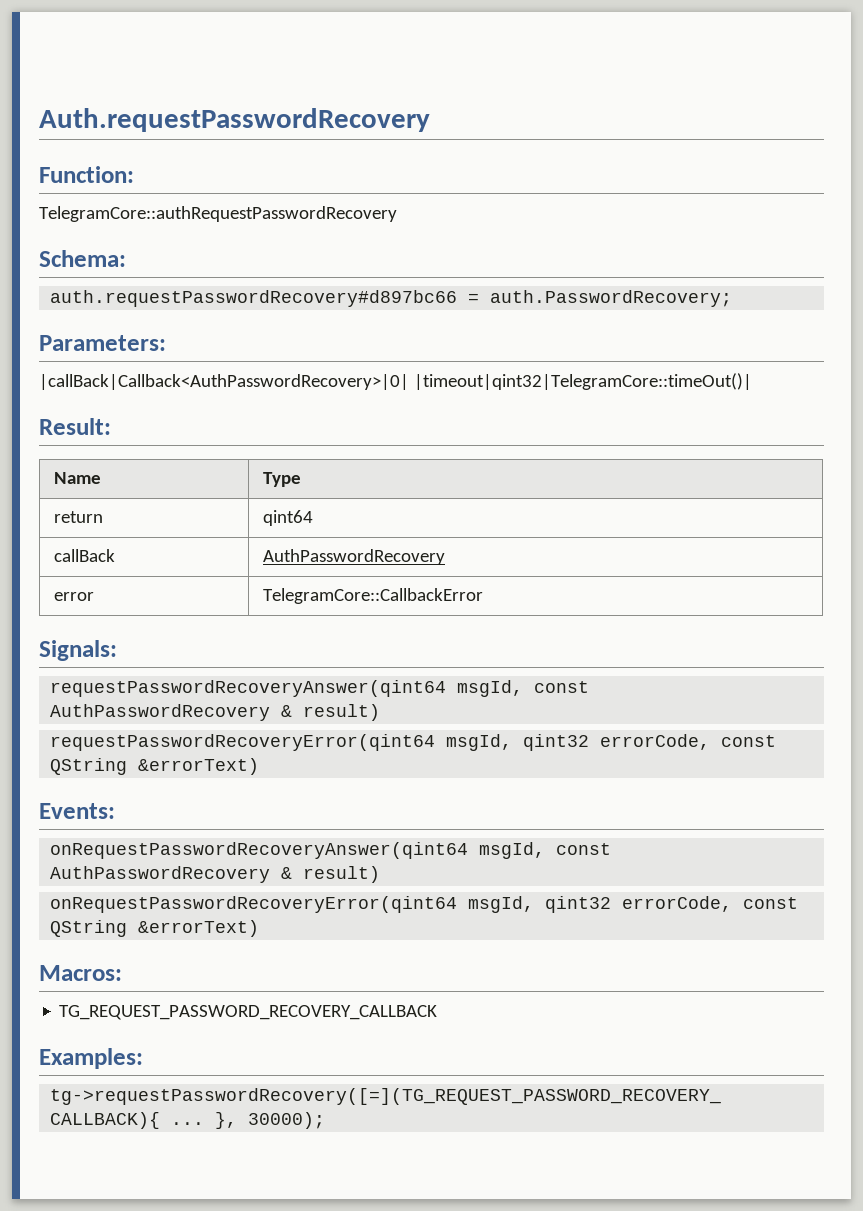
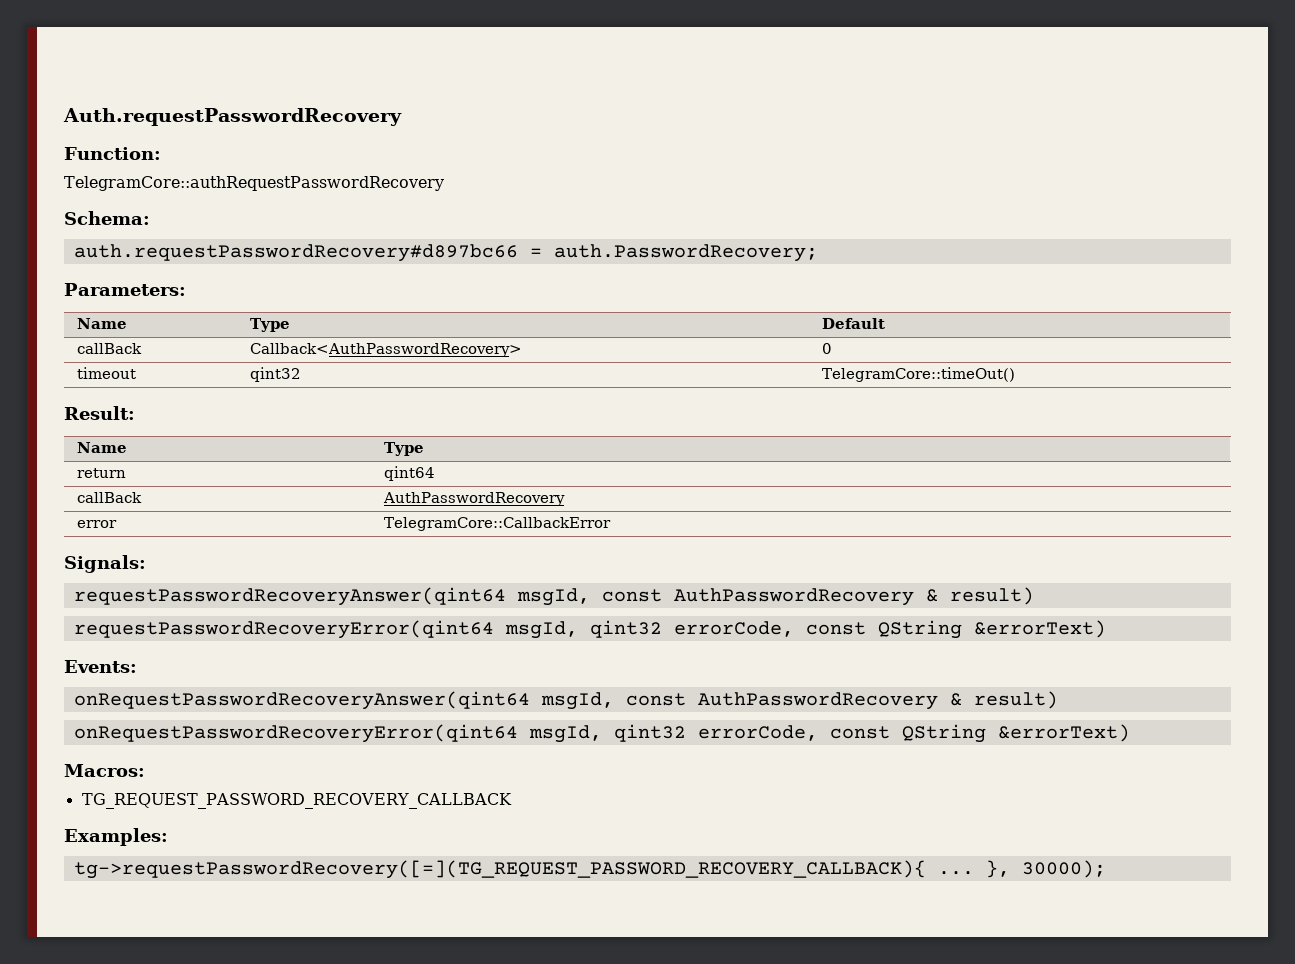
- |callBack|Callback<AuthPasswordRecovery>|0| |timeout|qint32|TelegramCore::timeOut()|
+ Name | Type | Default
+ callBack | Callback<AuthPasswordRecovery> | 0
+ timeout | qint32 | TelegramCore::timeOut()

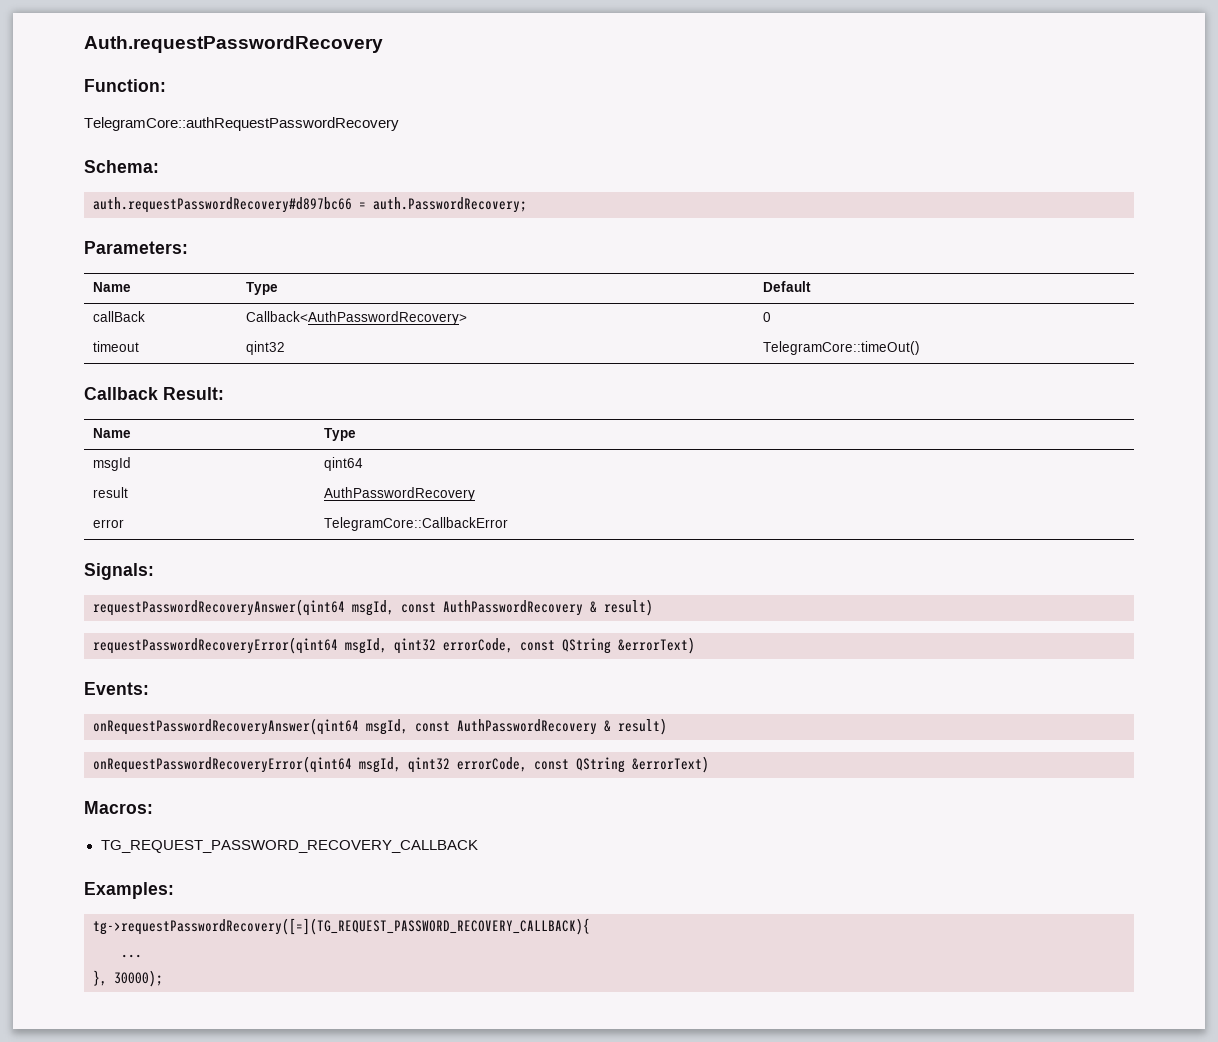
- Result:
+ Callback Result:
- return | qint64
+ msgId | qint64
- callBack | AuthPasswordRecovery
+ result | AuthPasswordRecovery
- tg->requestPasswordRecovery([=](TG_REQUEST_PASSWORD_RECOVERY_CALLBACK){ ... }, 30000);
+ tg->requestPasswordRecovery([=](TG_REQUEST_PASSWORD_RECOVERY_CALLBACK){
+ ...
+ }, 30000);

